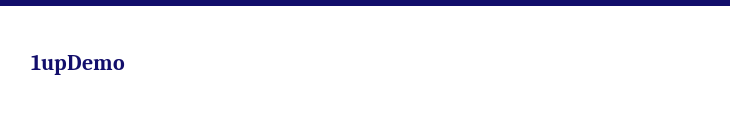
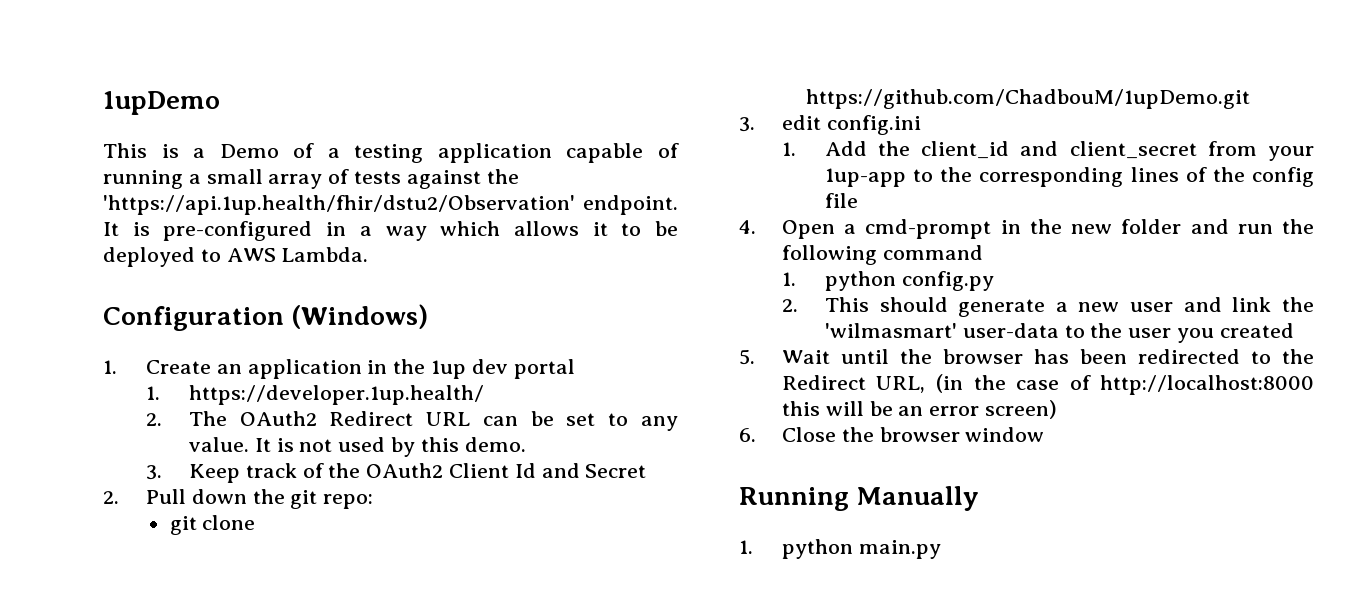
+ This is a Demo of a testing application capable of running a small array of tests against the 'https://api.1up.health/fhir/dstu2/Observation' endpoint. It is pre-configured in a way which allows it to be deployed to AWS Lambda.
+ Configuration (Windows)
+ 1. Create an application in the 1up dev portal
+ 1. https://developer.1up.health/
+ 2. The OAuth2 Redirect URL can be set to any value. It is not used by this demo.
+ 3. Keep track of the OAuth2 Client Id and Secret
+ 2. Pull down the git repo:
+ git clone https://github.com/ChadbouM/1upDemo.git
+ 3. edit config.ini
+ 1. Add the client_id and client_secret from your 1up-app to the corresponding lines of the config file
+ 4. Open a cmd-prompt in the new folder and run the following command
+ 1. python config.py
+ 2. This should generate a new user and link the 'wilmasmart' user-data to the user you created
+ 5. Wait until the browser has been redirected to the Redirect URL, (in the case of http://localhost:8000 this will be an error screen)
+ 6. Close the browser window
+ Running Manually
+ 1. python main.py

